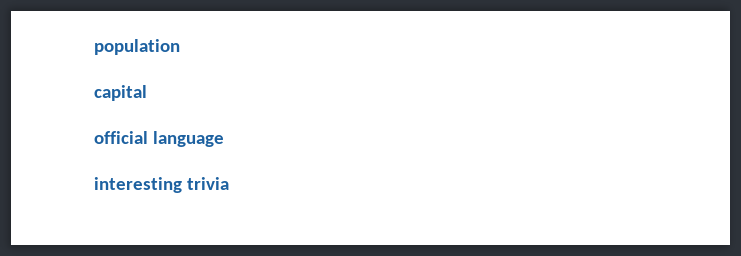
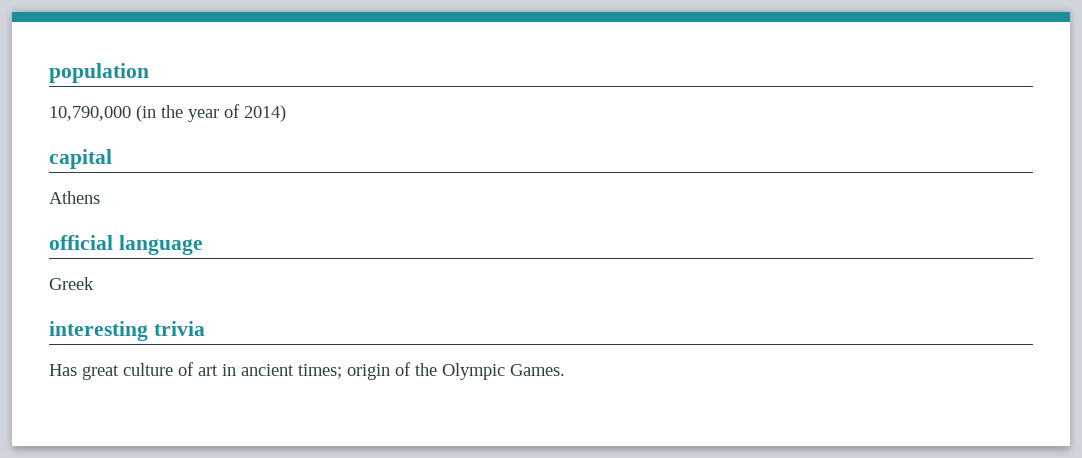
+ 10,790,000 (in the year of 2014)
+ Athens
+ Greek
+ Has great culture of art in ancient times; origin of the Olympic Games.

